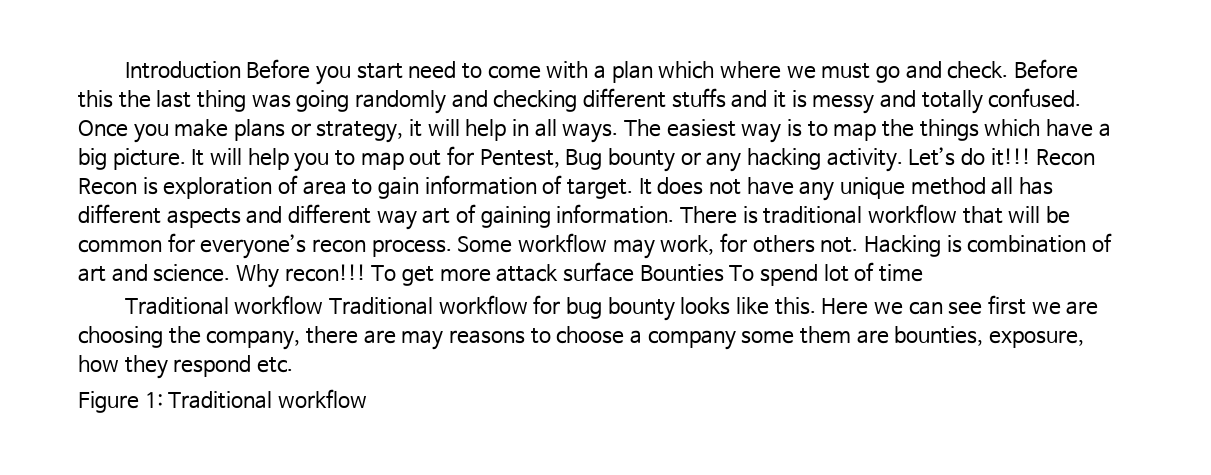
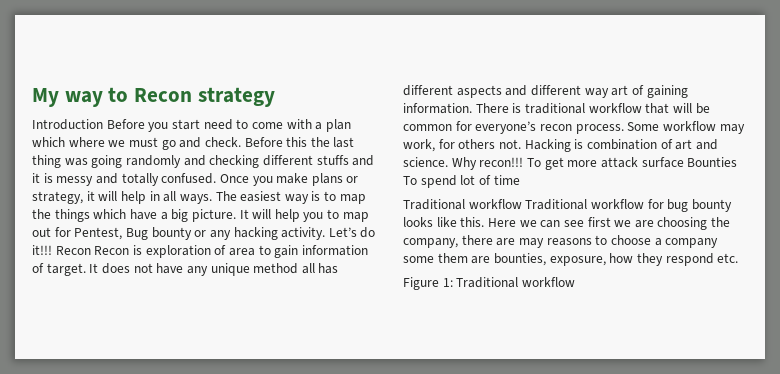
+ My way to Recon strategy

